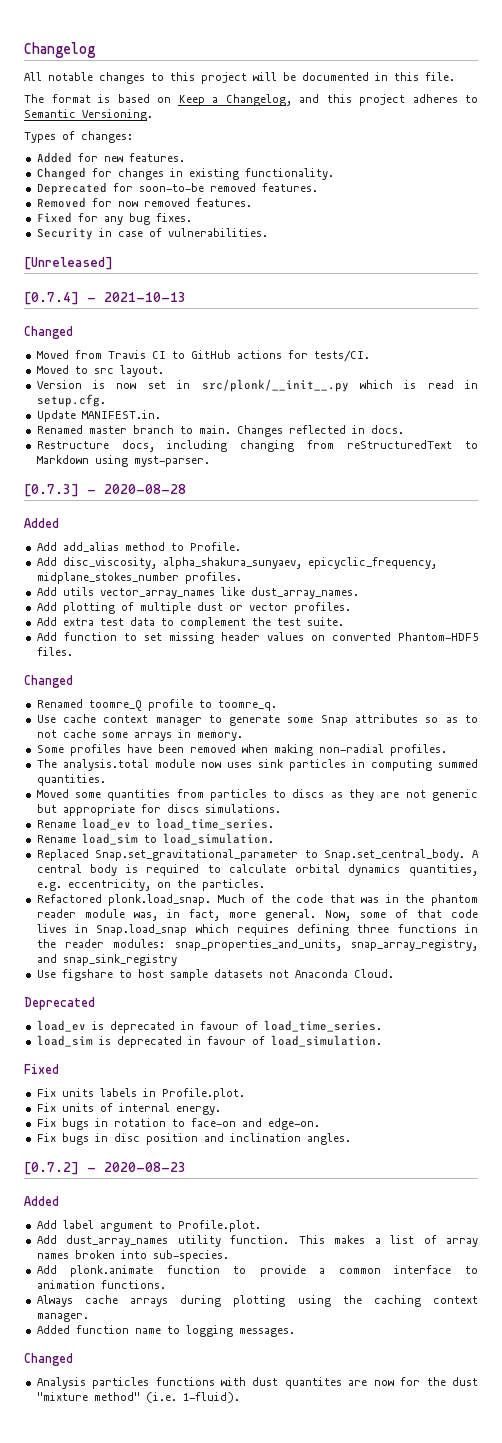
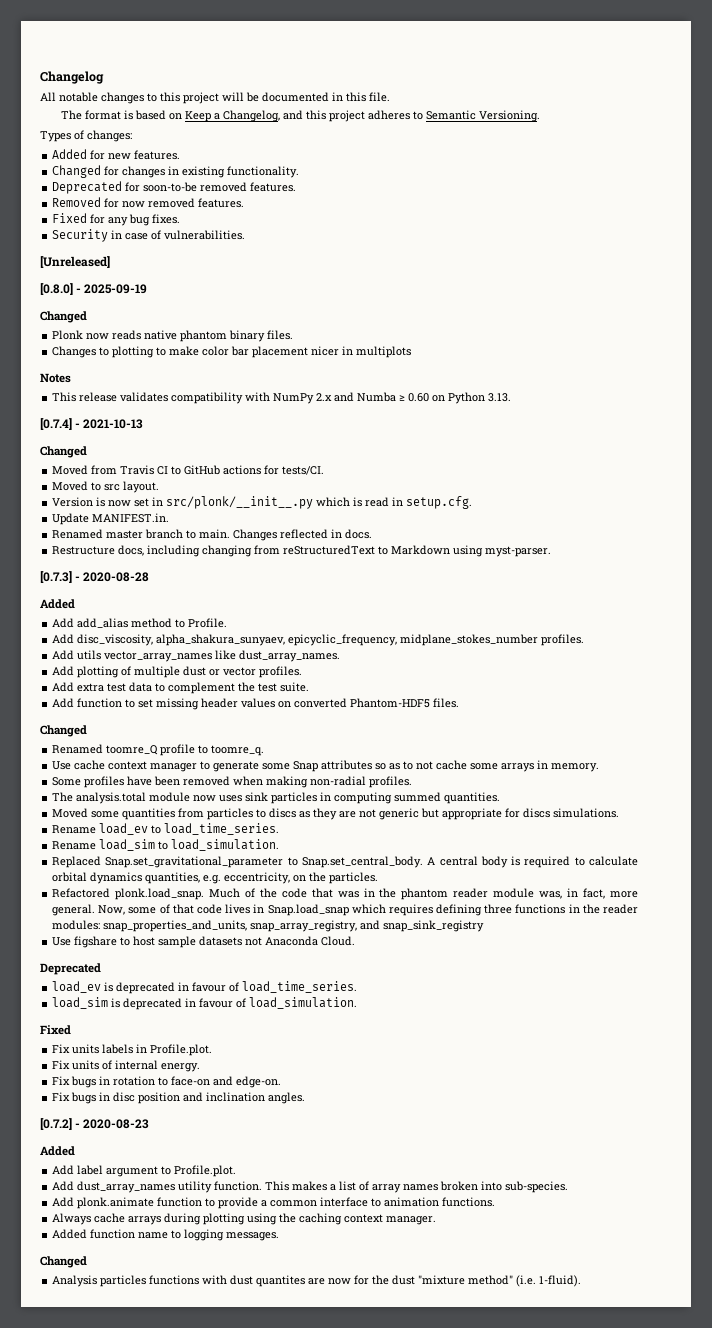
+ [0.8.0] - 2025-09-19
+ Changed
+ Plonk now reads native phantom binary files.
+ Changes to plotting to make color bar placement nicer in multiplots
+ Notes
+ This release validates compatibility with NumPy 2.x and Numba ≥ 0.60 on Python 3.13.

